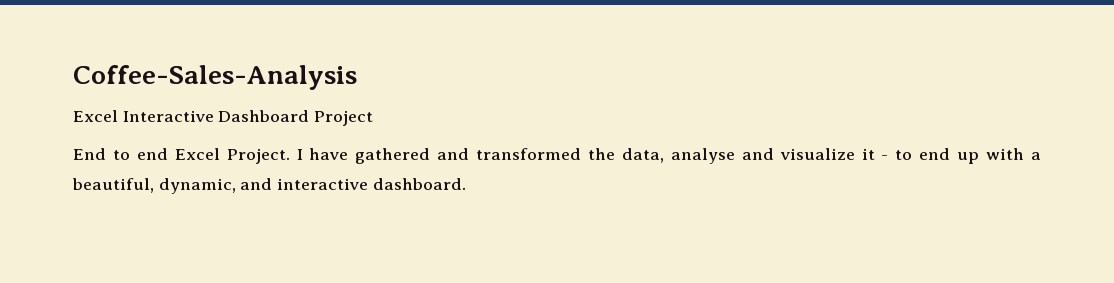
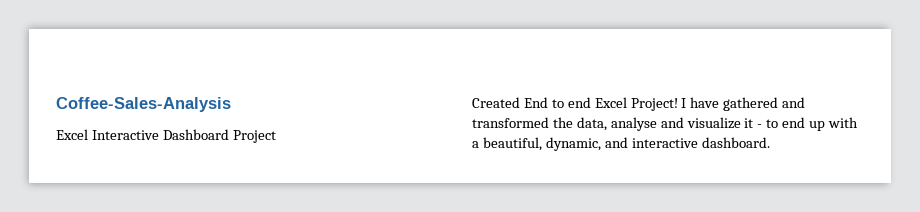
- End to end Excel Project.
+ Created End to end Excel Project!

